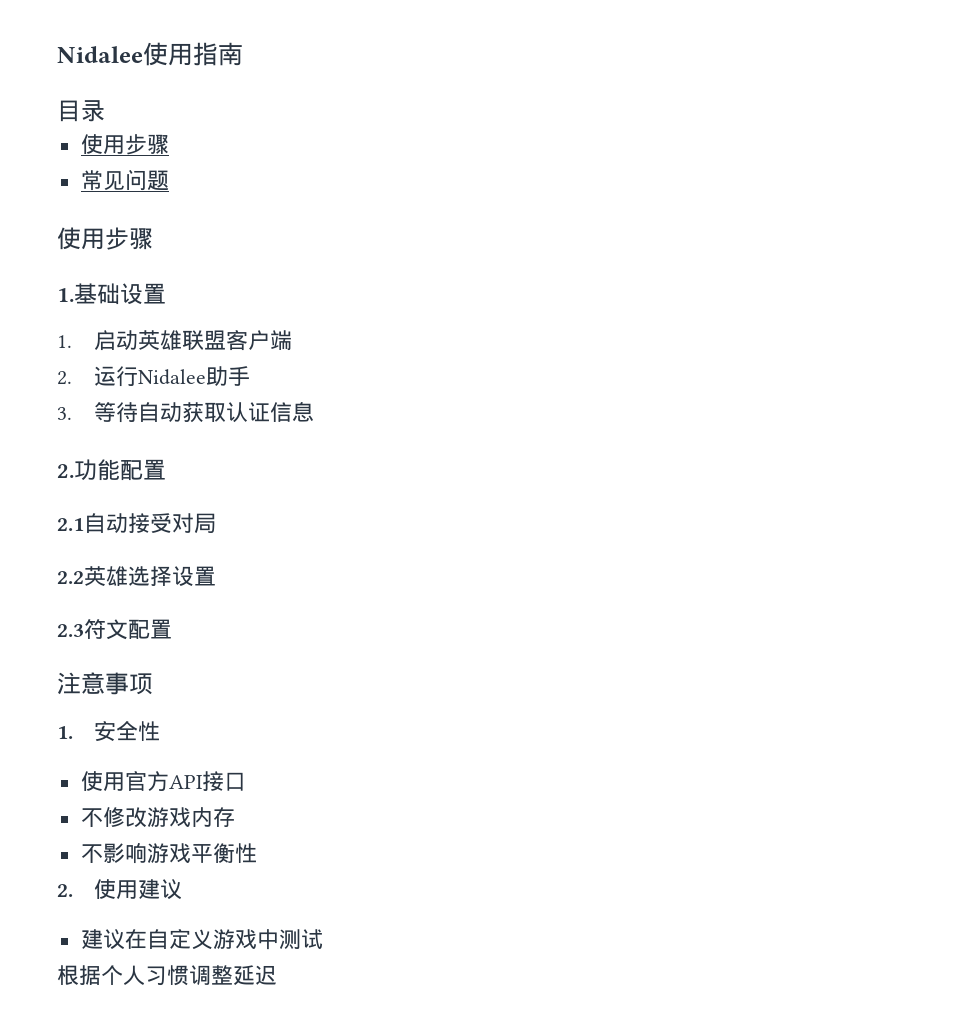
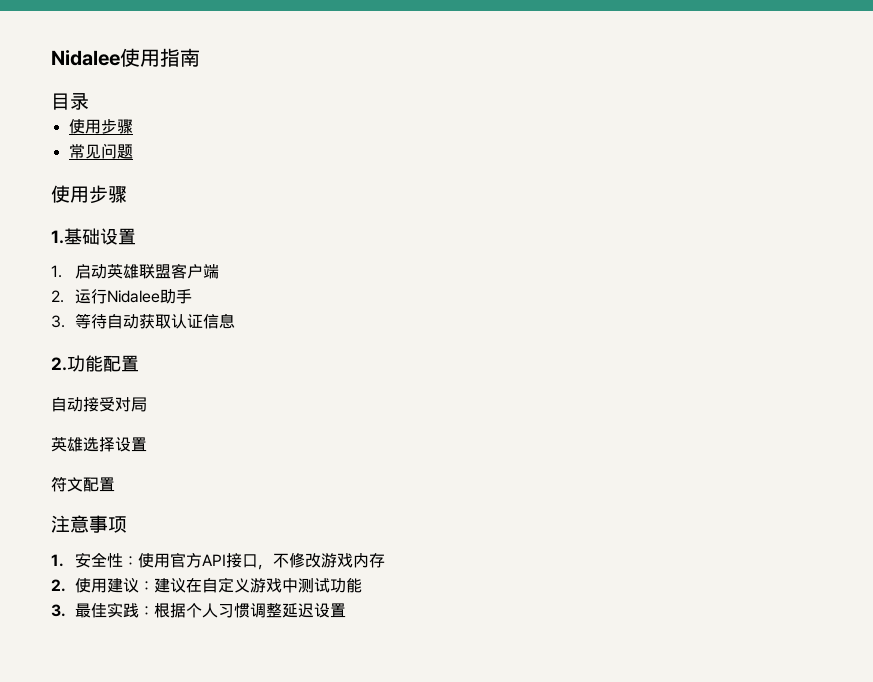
- 2.1自动接受对局
+ 自动接受对局
- 2.2英雄选择设置
+ 英雄选择设置
- 2.3符文配置
+ 符文配置
- 1.安全性
- 使用官方API接口
- 不修改游戏内存
+ 1.安全性：使用官方API接口，不修改游戏内存
- 不影响游戏平衡性
- 2.使用建议
- 建议在自定义游戏中测试
- 根据个人习惯调整延迟
+ 2.使用建议：建议在自定义游戏中测试功能
+ 3.最佳实践：根据个人习惯调整延迟设置

